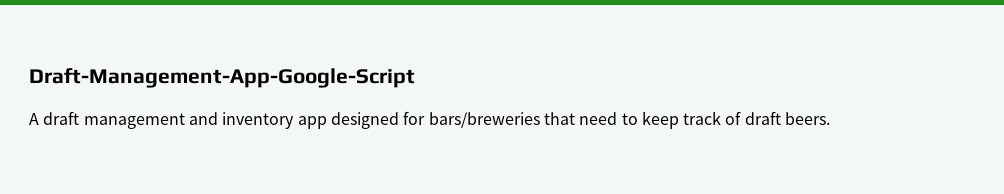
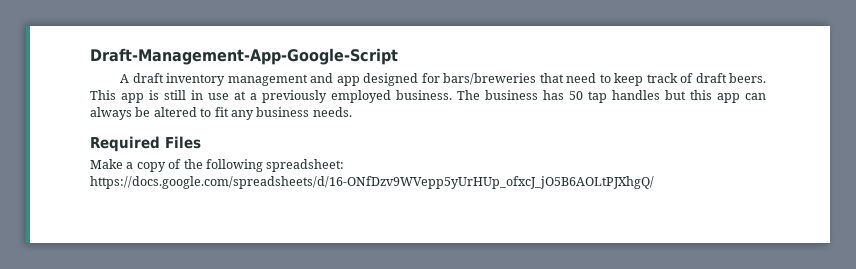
- A draft management and inventory app designed for bars/breweries that need to keep track of draft beers.
+ A draft inventory management and app designed for bars/breweries that need to keep track of draft beers.
+ This app is still in use at a previously employed business. The business has 50 tap handles but this app can always be altered to fit any business needs.
+ Required Files
+ Make a copy of the following spreadsheet: https://docs.google.com/spreadsheets/d/16-ONfDzv9WVepp5yUrHUp_ofxcJ_jO5B6AOLtPJXhgQ/

